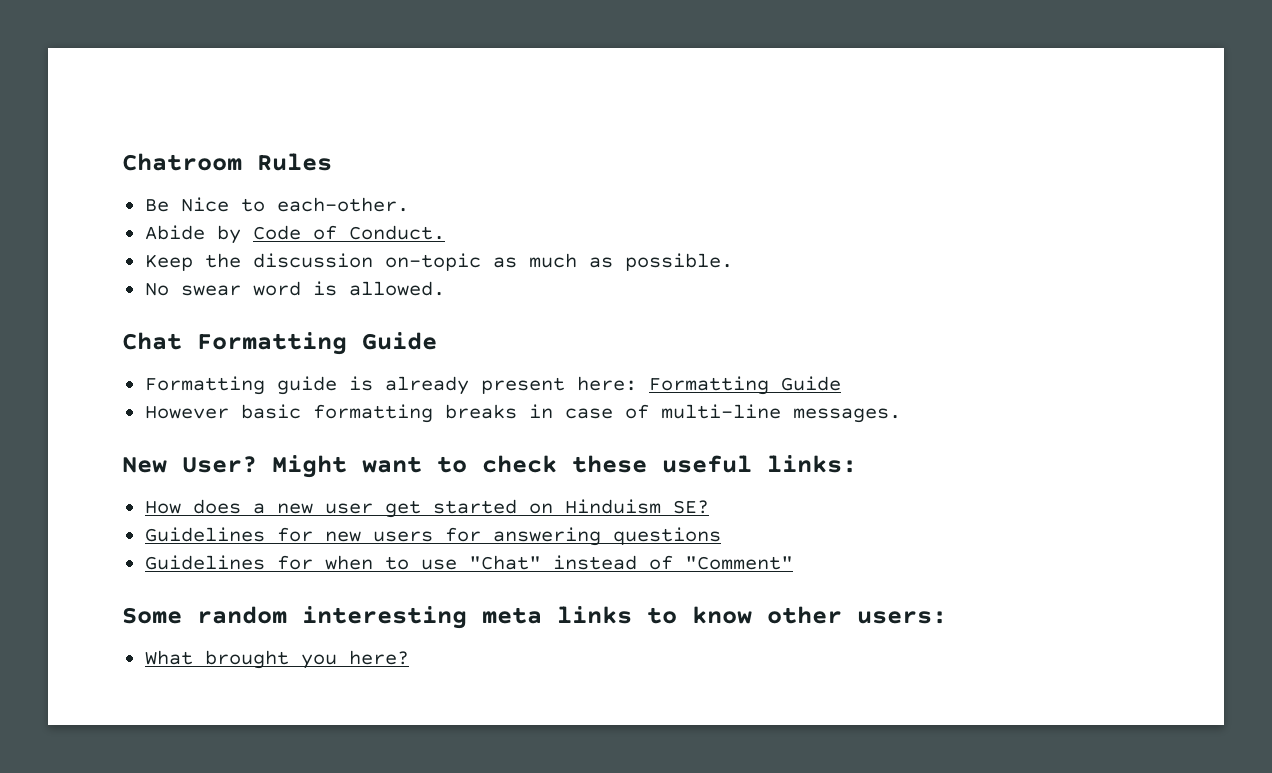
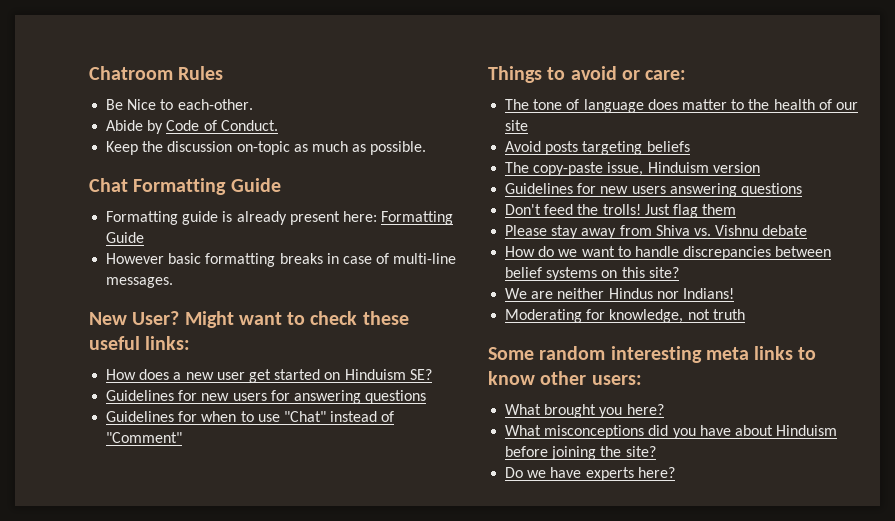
- No swear word is allowed.
+ Things to avoid or care:
+ The tone of language does matter to the health of our site
+ Avoid posts targeting beliefs
+ The copy-paste issue, Hinduism version
+ Guidelines for new users answering questions
+ Don't feed the trolls! Just flag them
+ Please stay away from Shiva vs. Vishnu debate
+ How do we want to handle discrepancies between belief systems on this site?
+ We are neither Hindus nor Indians!
+ Moderating for knowledge, not truth
+ What misconceptions did you have about Hinduism before joining the site?
+ Do we have experts here?

